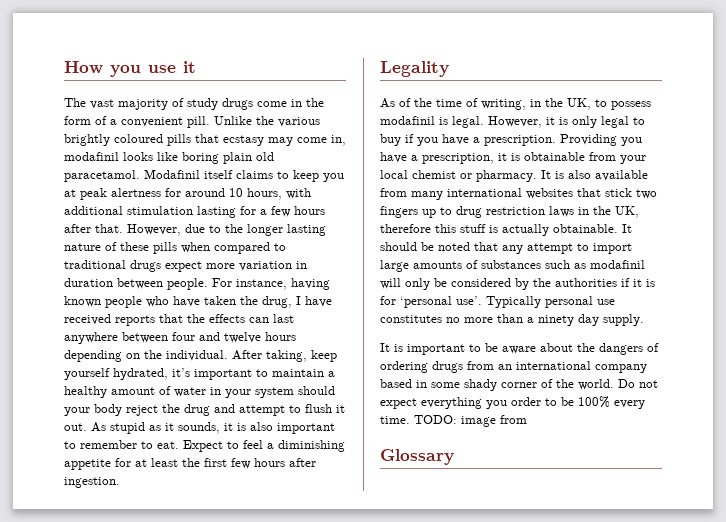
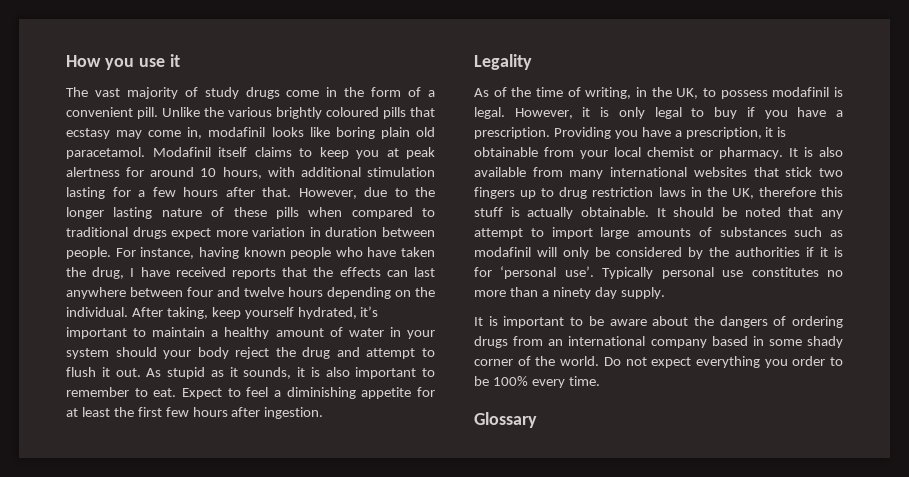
- TODO: image from

